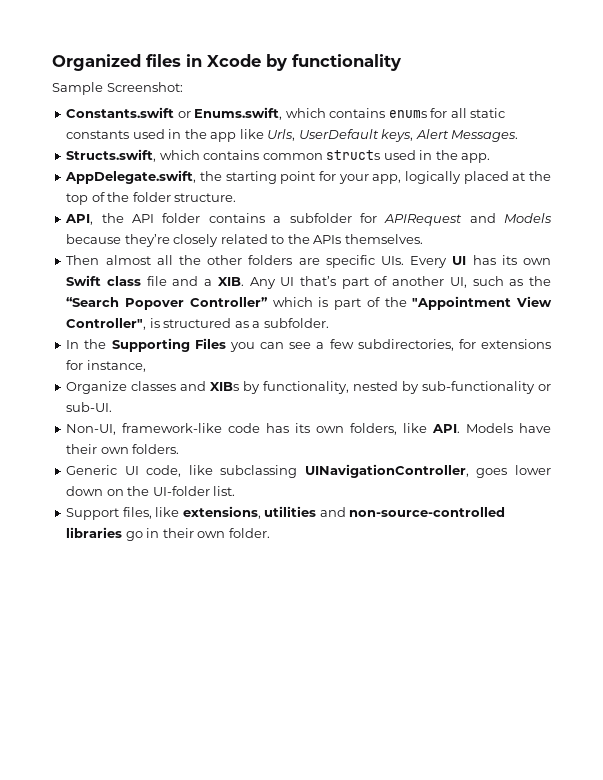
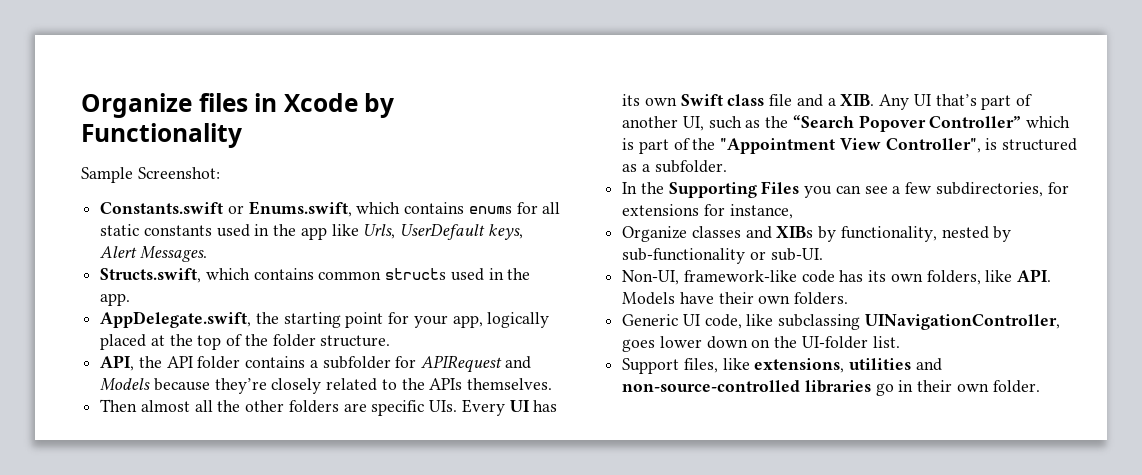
- Organized files in Xcode by functionality
+ Organize files in Xcode by Functionality

